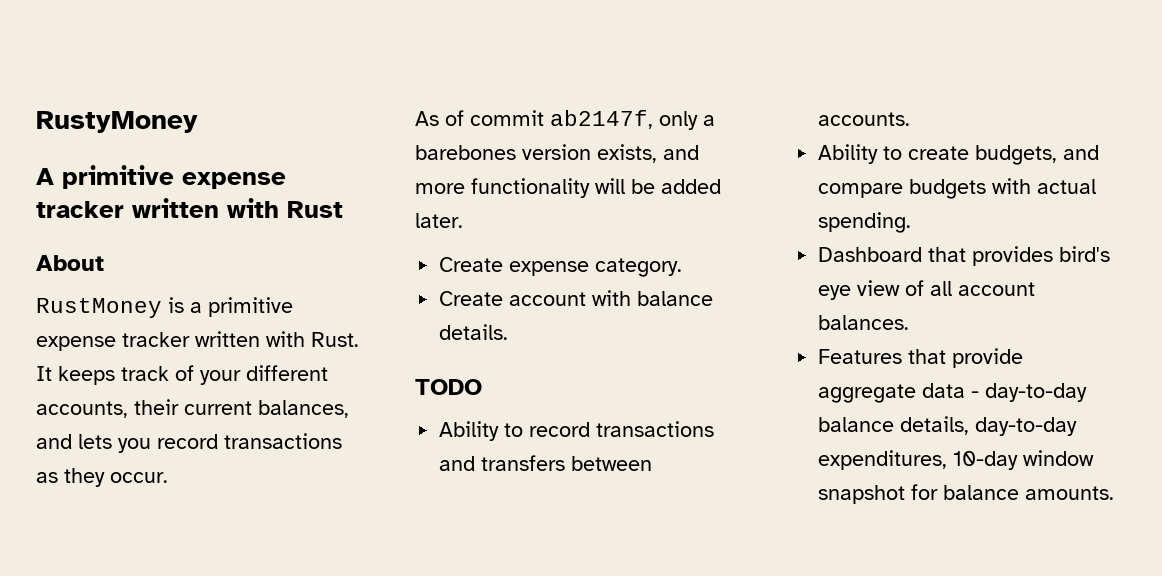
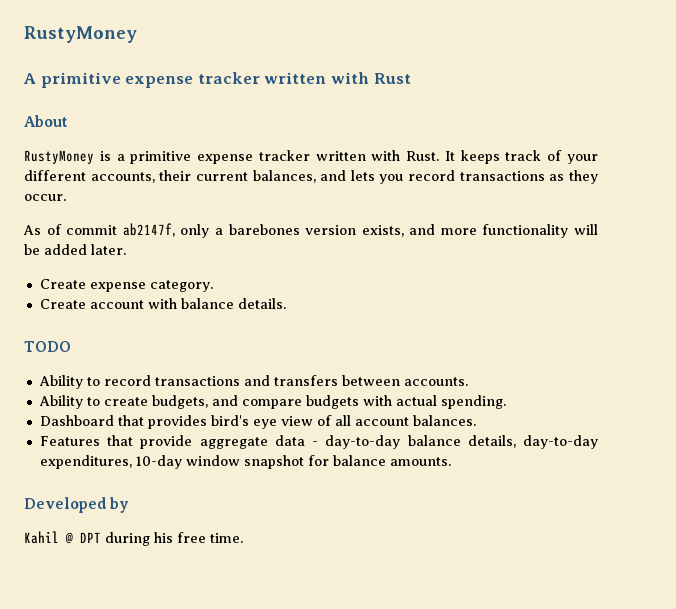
- RustMoney is a primitive expense tracker written with Rust.
+ RustyMoney is a primitive expense tracker written with Rust.
+ Developed by
+ Kahil @ DPT during his free time.

